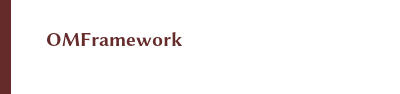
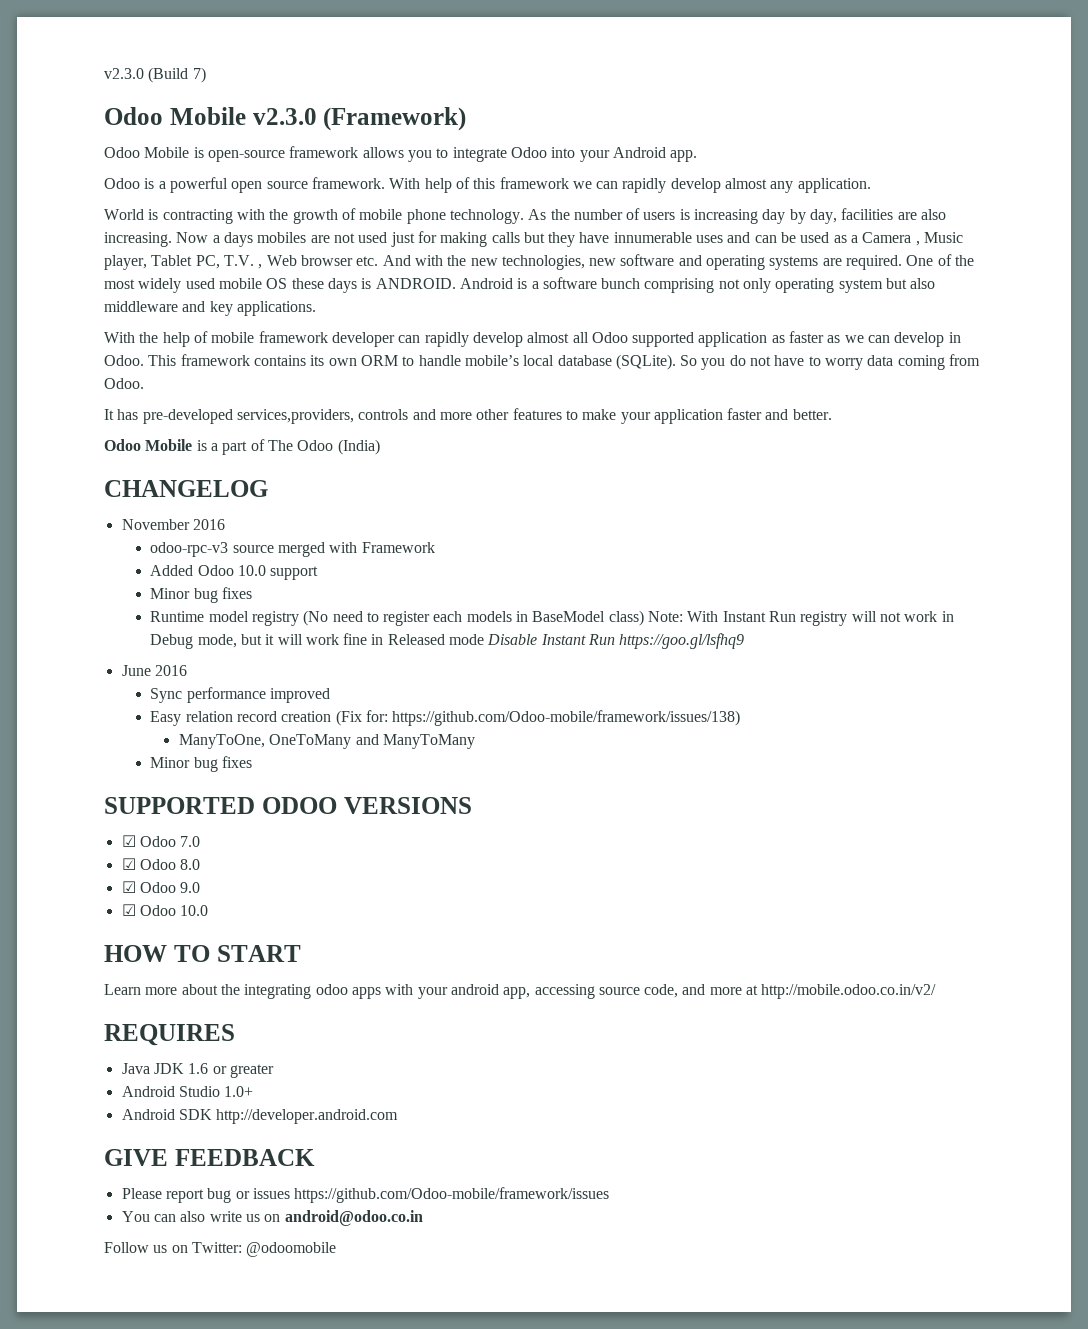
- OMFramework
+ v2.3.0 (Build 7)
+ Odoo Mobile v2.3.0 (Framework)
+ Odoo Mobile is open-source framework allows you to integrate Odoo into your Android app.
+ Odoo is a powerful open source framework. With help of this framework we can rapidly develop almost any application.
+ World is contracting with the growth of mobile phone technology. As the number of users is increasing day by day, facilities are also increasing. Now a days mobiles are not used just for making calls but they have innumerable uses and can be used as a Camera , Music player, Tablet PC, T.V. , Web browser etc. And with the new technologies, new software and operating systems are required. One of the most widely used mobile OS these days is ANDROID. Android is a software bunch comprising not only operating system but also middleware and key applications.
+ With the help of mobile framework developer can rapidly develop almost all Odoo supported application as faster as we can develop in Odoo. This framework contains its own ORM to handle mobile’s local database (SQLite). So you do not have to worry data coming from Odoo.
+ It has pre-developed services,providers, controls and more other features to make your application faster and better.
+ Odoo Mobile is a part of The Odoo (India)
+ CHANGELOG
+ November 2016
+ odoo-rpc-v3 source merged with Framework
+ Added Odoo 10.0 support
+ Minor bug fixes
+ Runtime model registry (No need to register each models in BaseModel class) Note: With Instant Run registry will not work in Debug mode, but it will work fine in Released mode Disable Instant Run https://goo.gl/lsfhq9
+ June 2016
+ Sync performance improved
+ Easy relation record creation (Fix for: https://github.com/Odoo-mobile/framework/issues/138)
+ ManyToOne, OneToMany and ManyToMany
+ Minor bug fixes
+ SUPPORTED ODOO VERSIONS
+ ☑ Odoo 7.0
+ ☑ Odoo 8.0
+ ☑ Odoo 9.0
+ ☑ Odoo 10.0
+ HOW TO START
+ Learn more about the integrating odoo apps with your android app, accessing source code, and more at http://mobile.odoo.co.in/v2/
+ REQUIRES
+ Java JDK 1.6 or greater
+ Android Studio 1.0+
+ Android SDK http://developer.android.com
+ GIVE FEEDBACK
+ Please report bug or issues https://github.com/Odoo-mobile/framework/issues
+ You can also write us on android@odoo.co.in
+ Follow us on Twitter: @odoomobile

